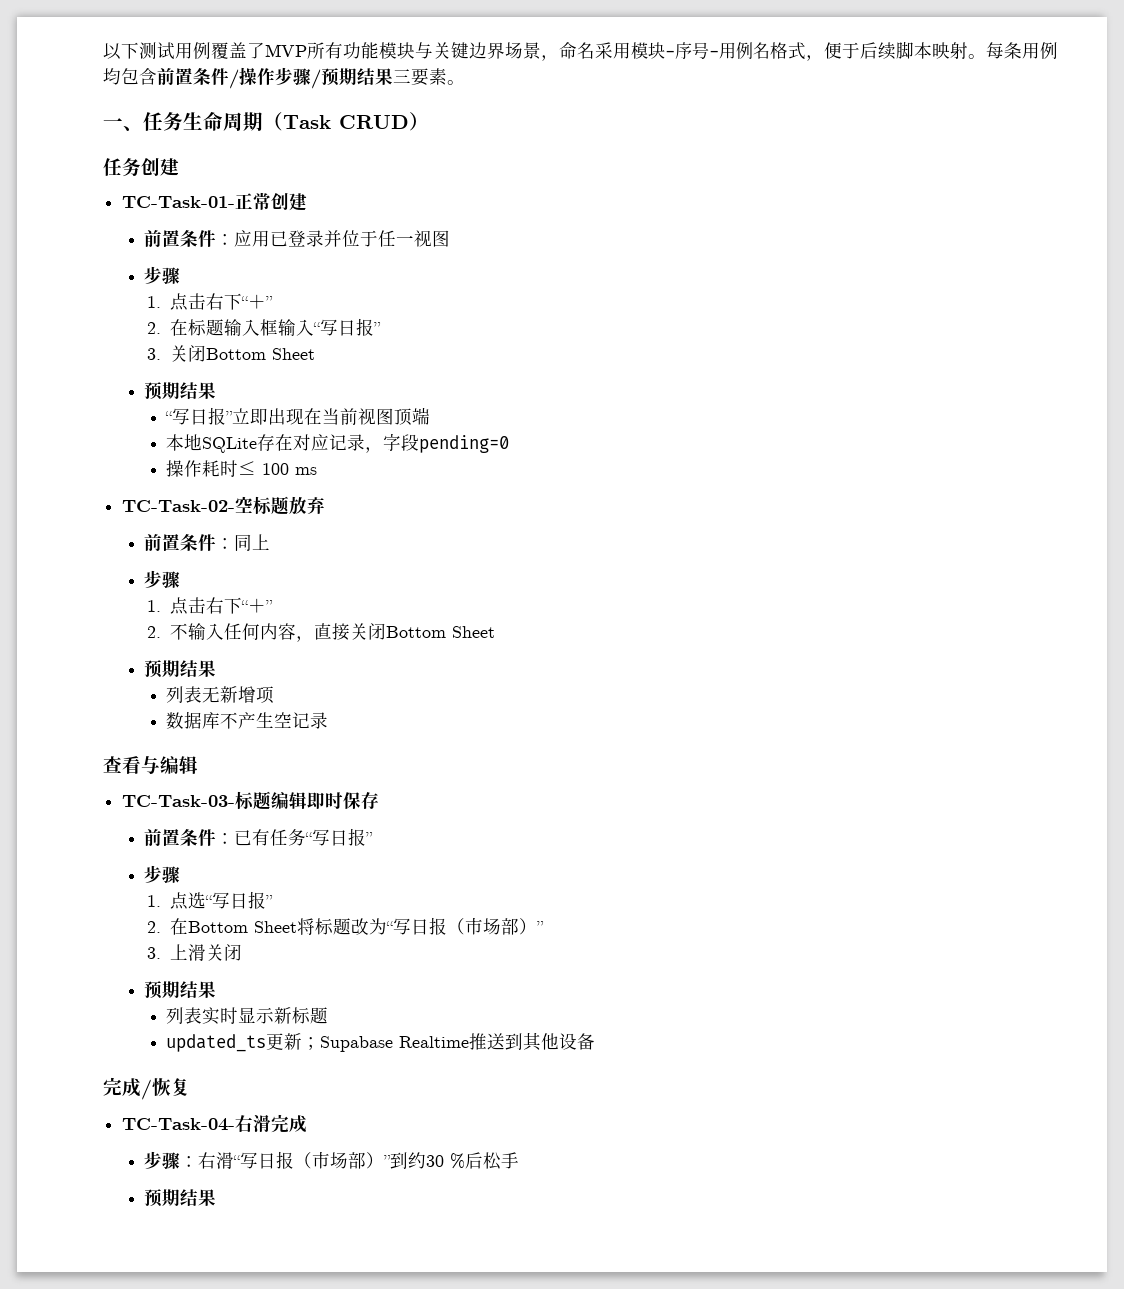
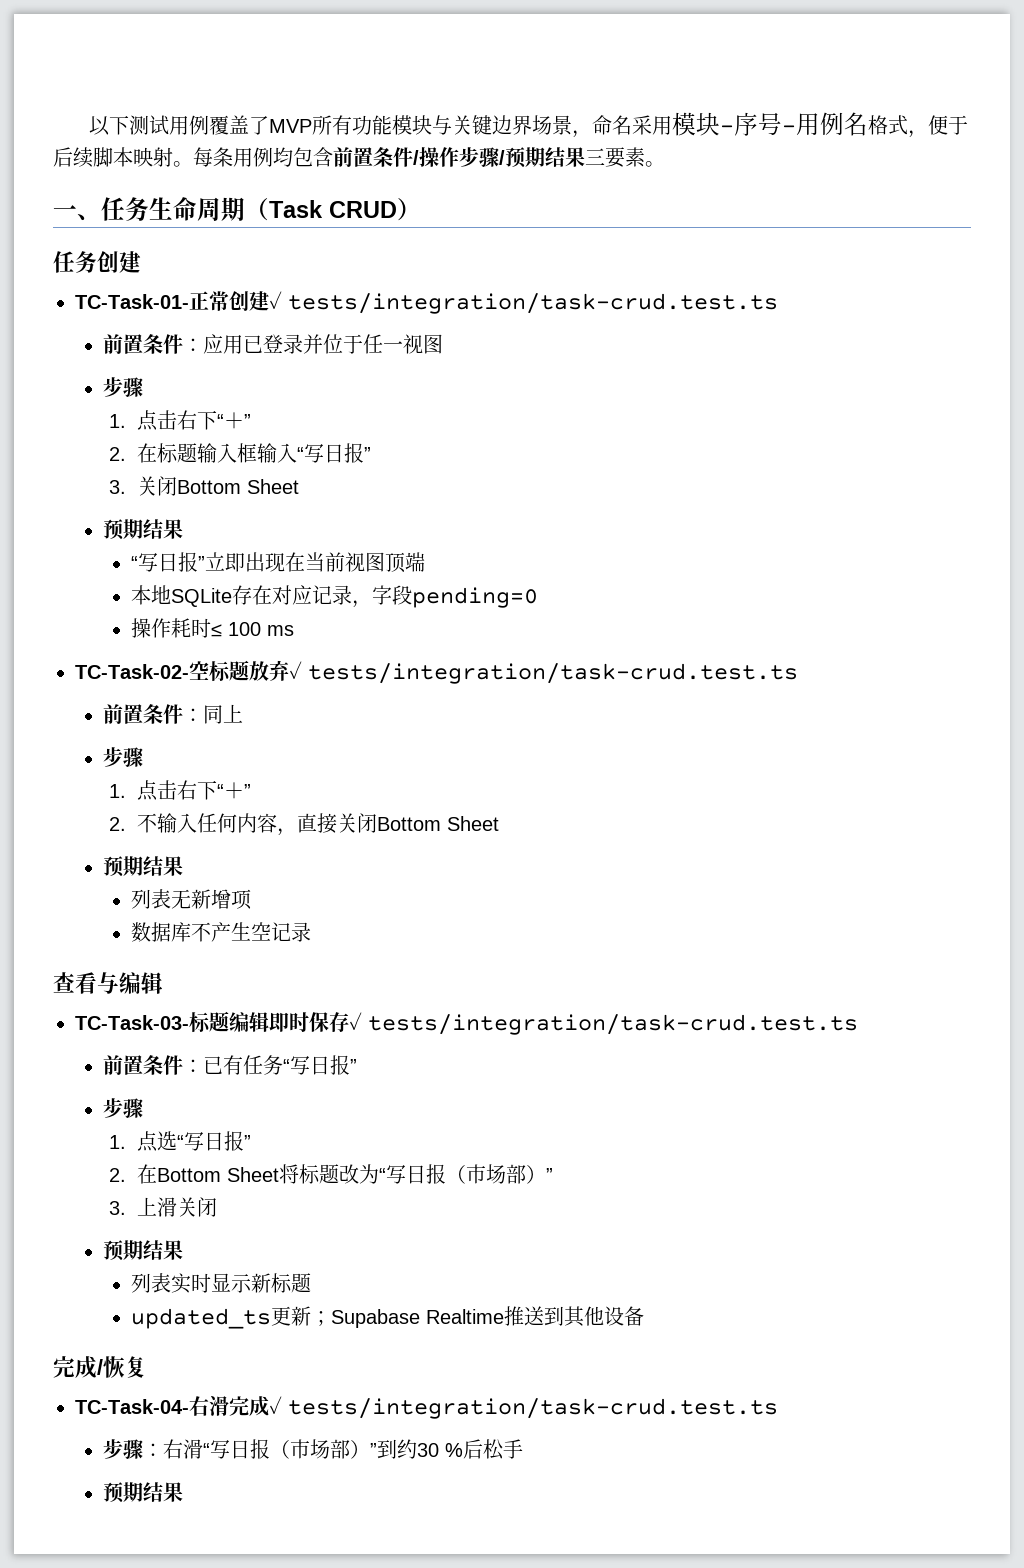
- TC-Task-01-正常创建
+ TC-Task-01-正常创建✓ tests/integration/task-crud.test.ts
- TC-Task-02-空标题放弃
+ TC-Task-02-空标题放弃✓ tests/integration/task-crud.test.ts
- TC-Task-03-标题编辑即时保存
+ TC-Task-03-标题编辑即时保存✓ tests/integration/task-crud.test.ts
- TC-Task-04-右滑完成
+ TC-Task-04-右滑完成✓ tests/integration/task-crud.test.ts

